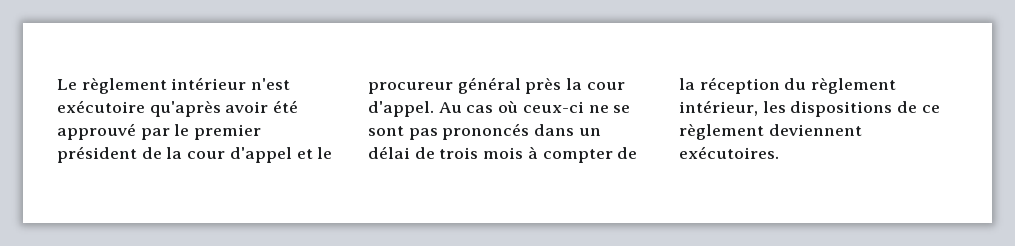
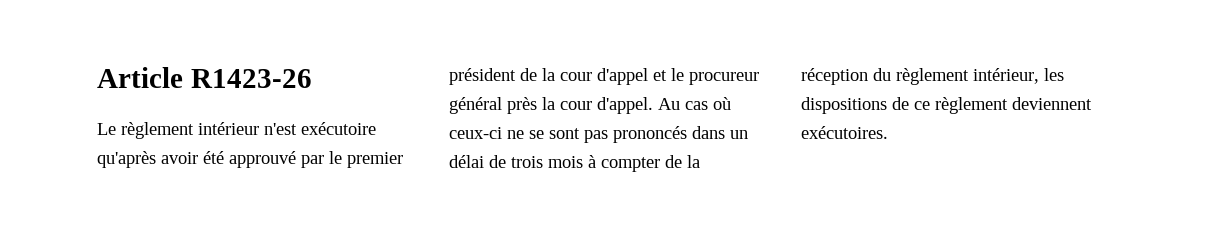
+ Article R1423-26

